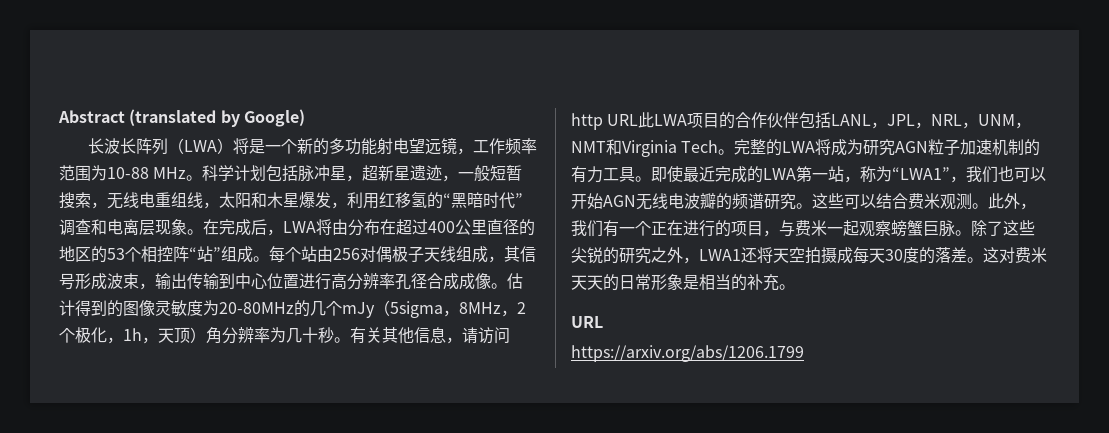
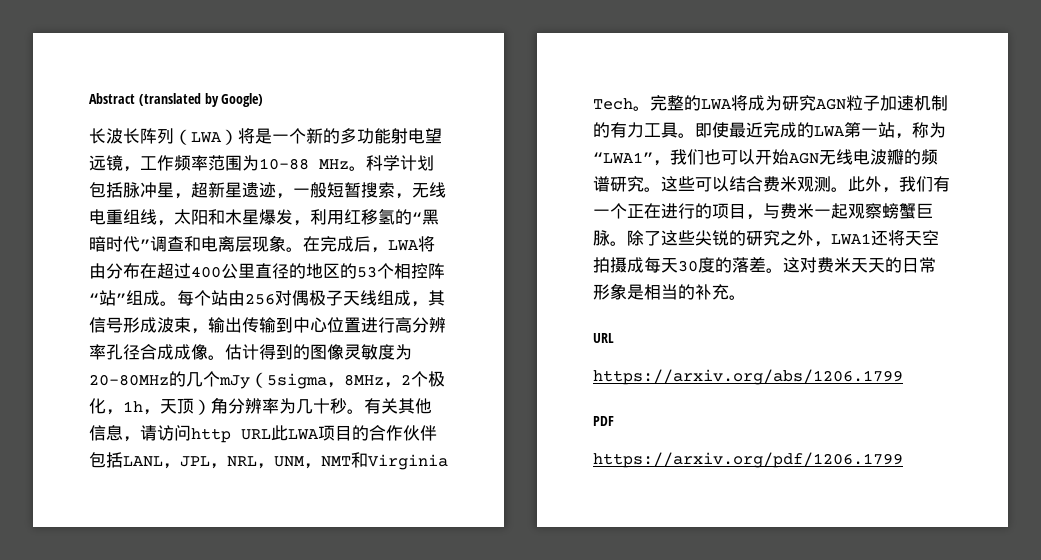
+ PDF
+ https://arxiv.org/pdf/1206.1799

